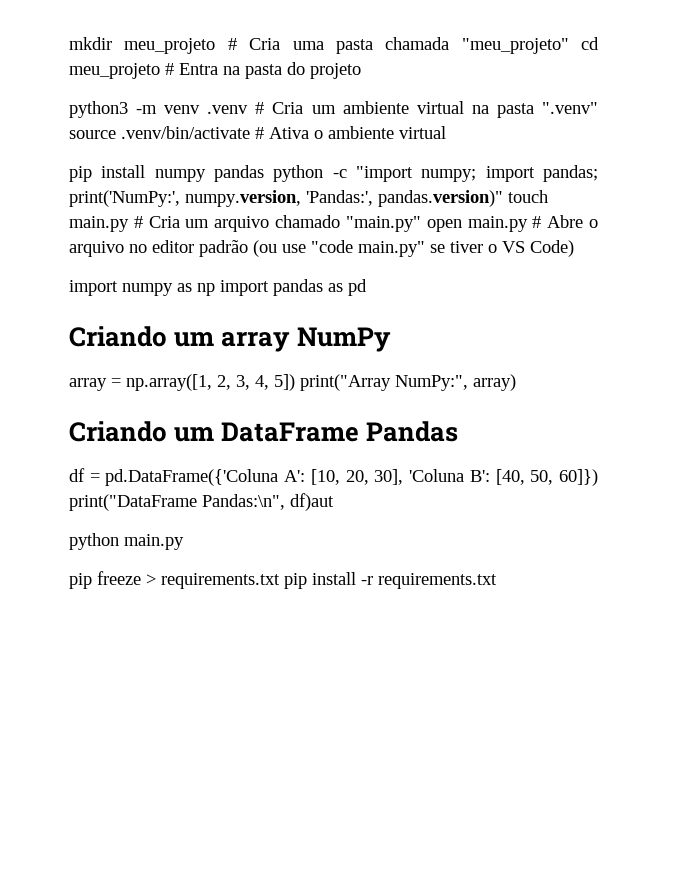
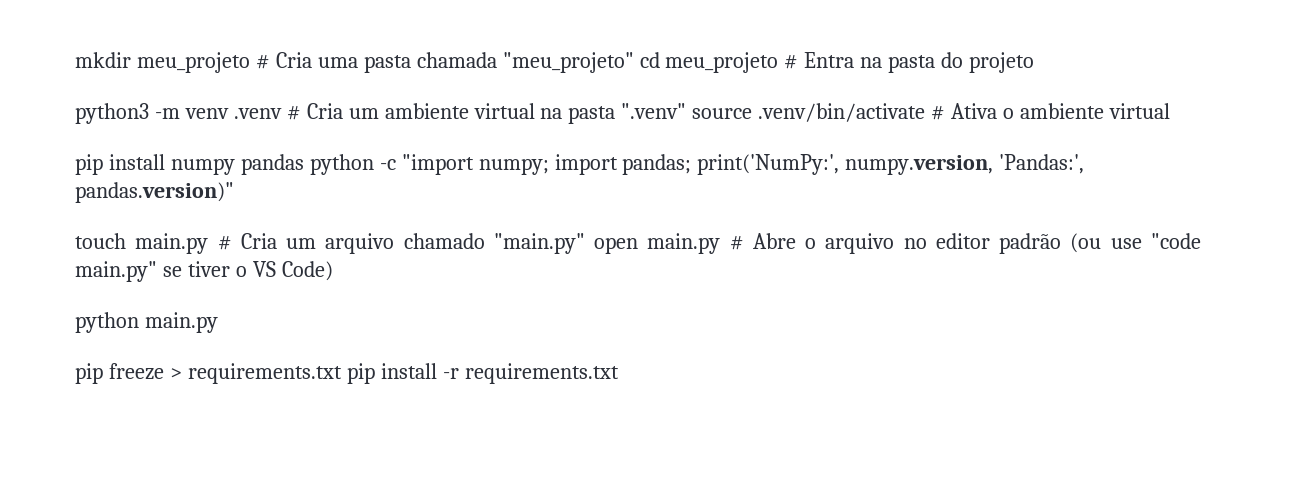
- pip install numpy pandas python -c "import numpy; import pandas; print('NumPy:', numpy.version, 'Pandas:', pandas.version)" touch main.py # Cria um arquivo chamado "main.py" open main.py # Abre o arquivo no editor padrão (ou use "code main.py" se tiver o VS Code)
+ pip install numpy pandas python -c "import numpy; import pandas; print('NumPy:', numpy.version, 'Pandas:', pandas.version)"
+ touch main.py # Cria um arquivo chamado "main.py" open main.py # Abre o arquivo no editor padrão (ou use "code main.py" se tiver o VS Code)
- import numpy as np import pandas as pd
- Criando um array NumPy
- array = np.array([1, 2, 3, 4, 5]) print("Array NumPy:", array)
- Criando um DataFrame Pandas
- df = pd.DataFrame({'Coluna A': [10, 20, 30], 'Coluna B': [40, 50, 60]}) print("DataFrame Pandas:\n", df)aut

